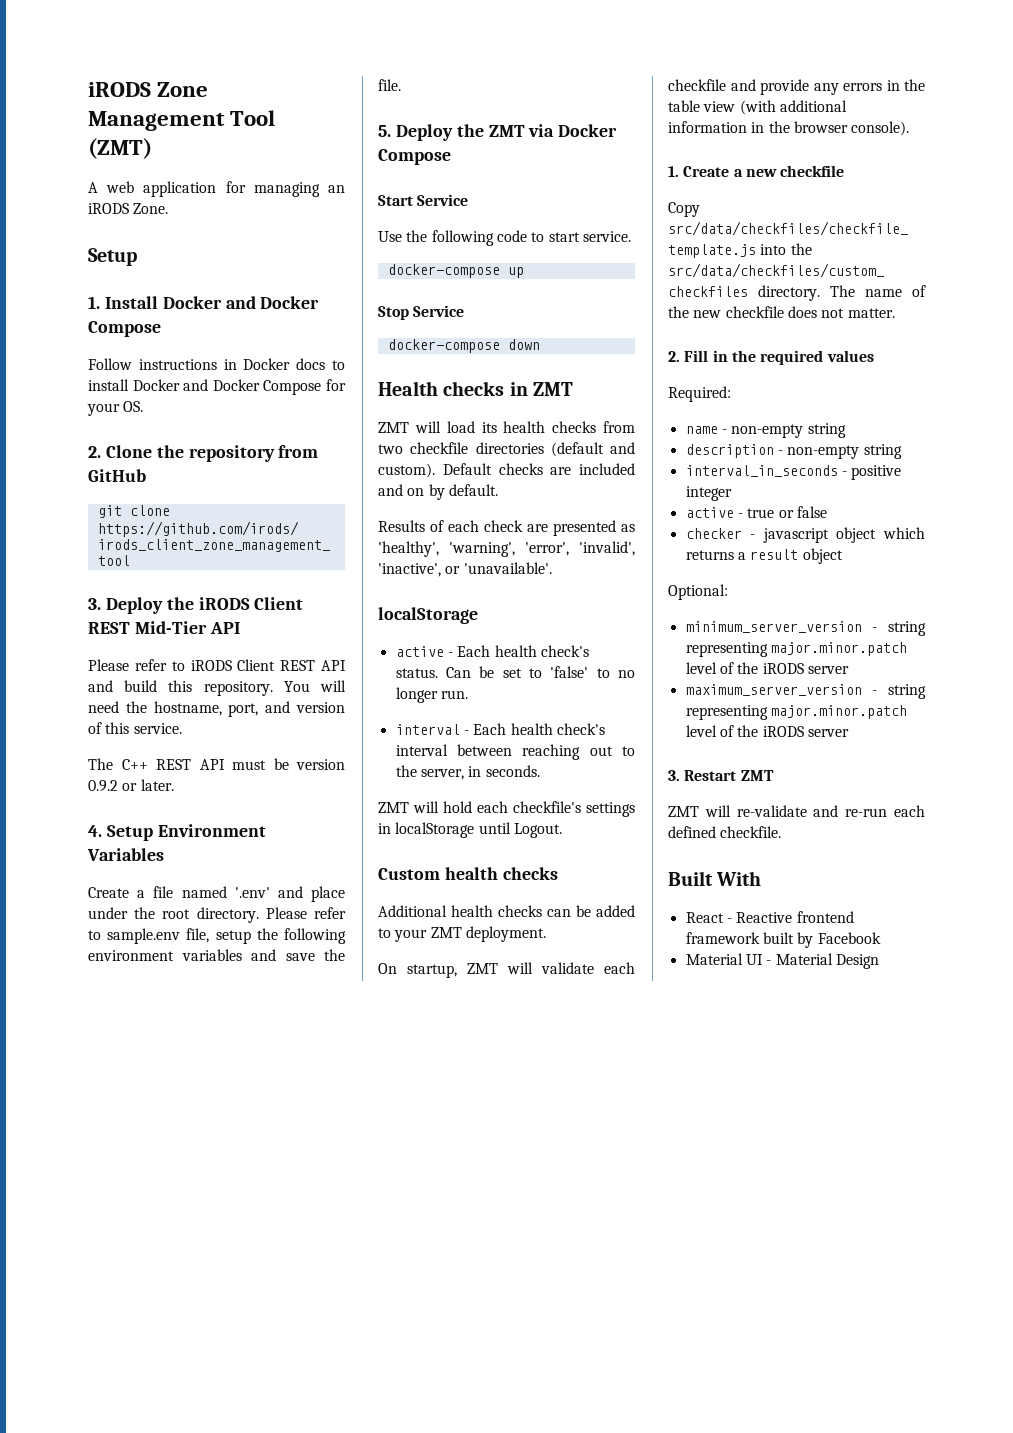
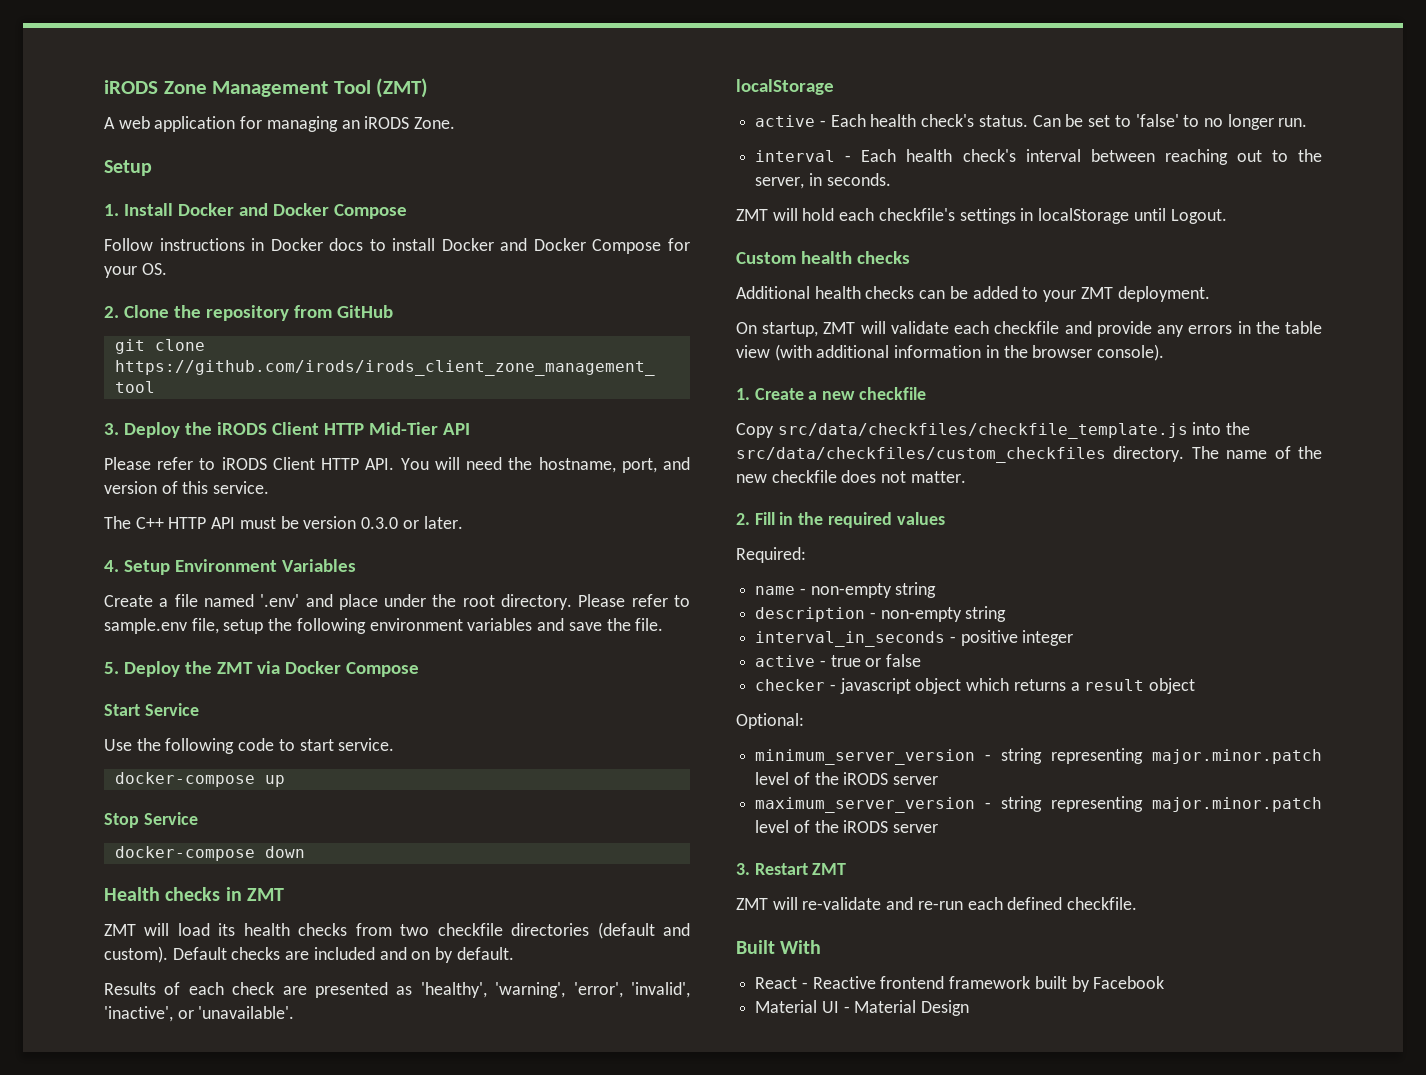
- 3. Deploy the iRODS Client REST Mid-Tier API
+ 3. Deploy the iRODS Client HTTP Mid-Tier API
- Please refer to iRODS Client REST API and build this repository. You will need the hostname, port, and version of this service.
+ Please refer to iRODS Client HTTP API. You will need the hostname, port, and version of this service.
- The C++ REST API must be version 0.9.2 or later.
+ The C++ HTTP API must be version 0.3.0 or later.

